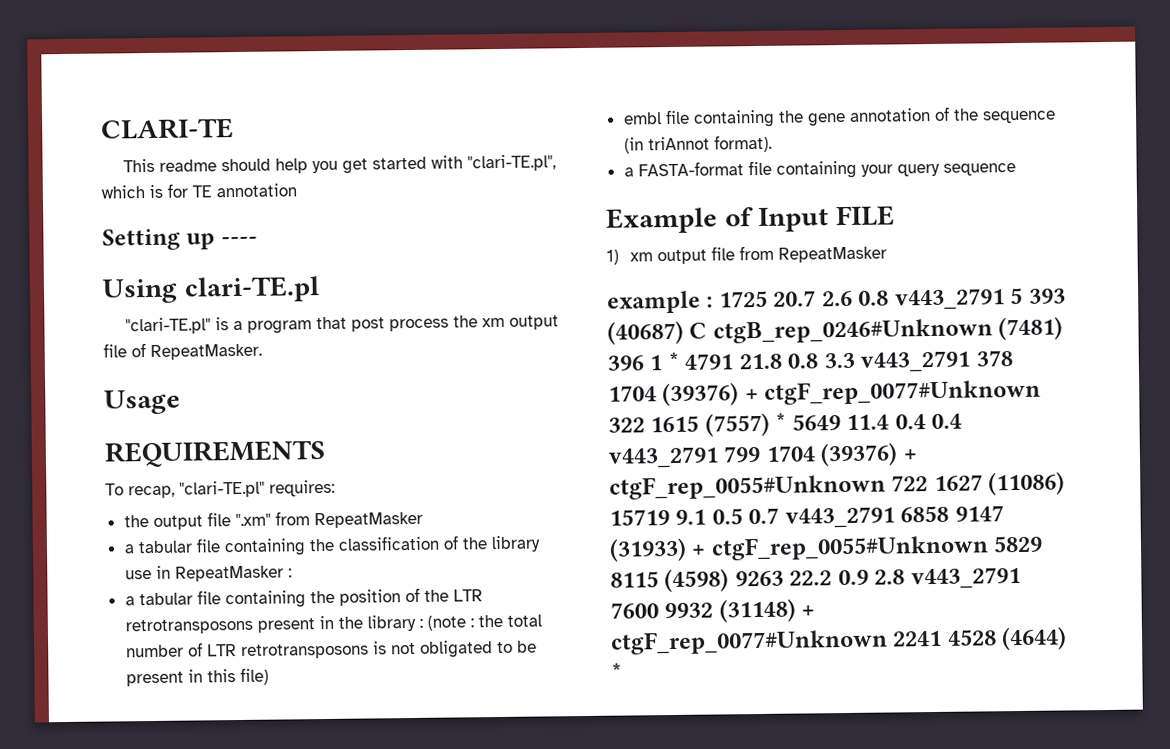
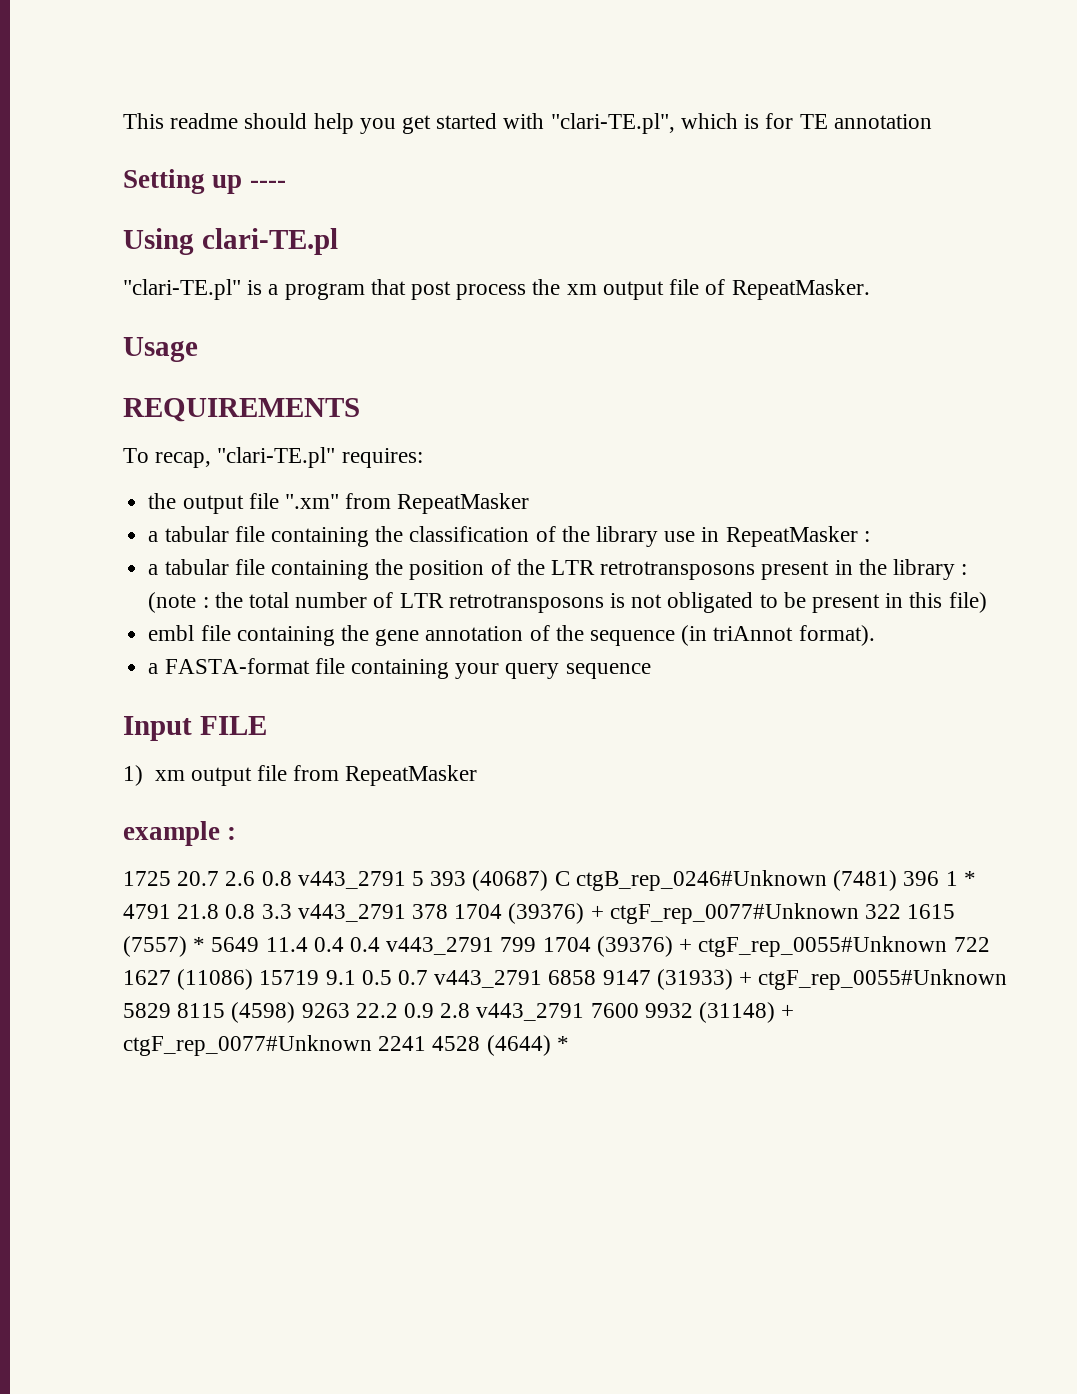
- CLARI-TE
- Example of Input FILE
+ Input FILE
- example : 1725 20.7 2.6 0.8 v443_2791 5 393 (40687) C ctgB_rep_0246#Unknown (7481) 396 1 * 4791 21.8 0.8 3.3 v443_2791 378 1704 (39376) + ctgF_rep_0077#Unknown 322 1615 (7557) * 5649 11.4 0.4 0.4 v443_2791 799 1704 (39376) + ctgF_rep_0055#Unknown 722 1627 (11086) 15719 9.1 0.5 0.7 v443_2791 6858 9147 (31933) + ctgF_rep_0055#Unknown 5829 8115 (4598) 9263 22.2 0.9 2.8 v443_2791 7600 9932 (31148) + ctgF_rep_0077#Unknown 2241 4528 (4644) *
+ example :
+ 1725 20.7 2.6 0.8 v443_2791 5 393 (40687) C ctgB_rep_0246#Unknown (7481) 396 1 * 4791 21.8 0.8 3.3 v443_2791 378 1704 (39376) + ctgF_rep_0077#Unknown 322 1615 (7557) * 5649 11.4 0.4 0.4 v443_2791 799 1704 (39376) + ctgF_rep_0055#Unknown 722 1627 (11086) 15719 9.1 0.5 0.7 v443_2791 6858 9147 (31933) + ctgF_rep_0055#Unknown 5829 8115 (4598) 9263 22.2 0.9 2.8 v443_2791 7600 9932 (31148) + ctgF_rep_0077#Unknown 2241 4528 (4644) *

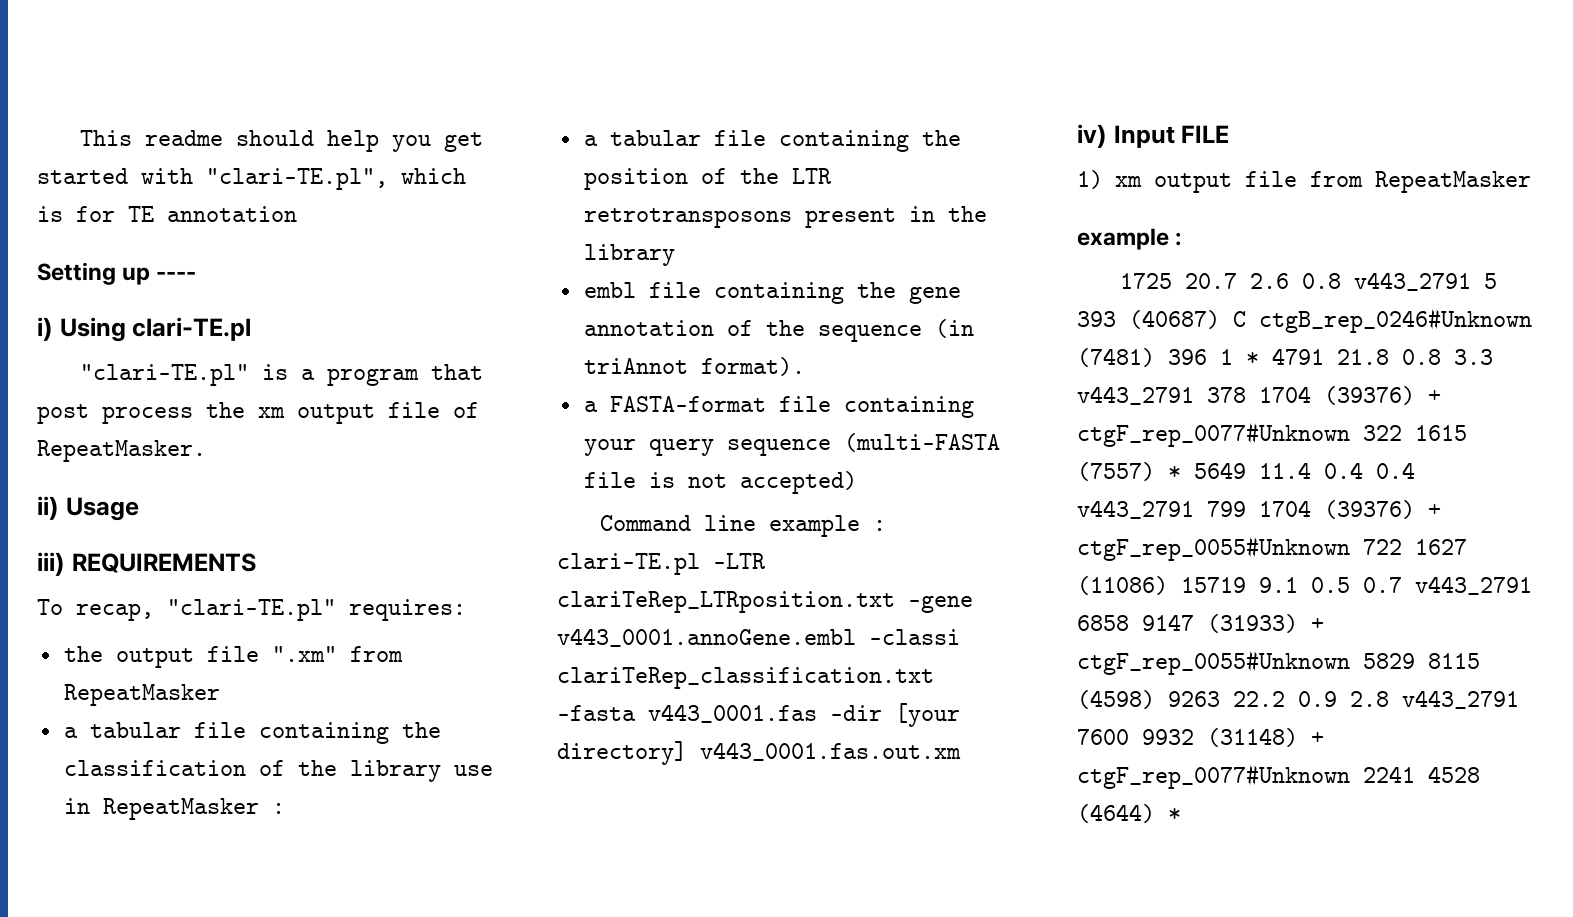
- Using clari-TE.pl
+ i) Using clari-TE.pl
- Usage
+ ii) Usage
- REQUIREMENTS
+ iii) REQUIREMENTS
- a tabular file containing the position of the LTR retrotransposons present in the library : (note : the total number of LTR retrotransposons is not obligated to be present in this file)
+ a tabular file containing the position of the LTR retrotransposons present in the library
- a FASTA-format file containing your query sequence
- Input FILE
+ a FASTA-format file containing your query sequence (multi-FASTA file is not accepted)
+ Command line example : clari-TE.pl -LTR clariTeRep_LTRposition.txt -gene v443_0001.annoGene.embl -classi clariTeRep_classification.txt -fasta v443_0001.fas -dir [your directory] v443_0001.fas.out.xm
+ iv) Input FILE

